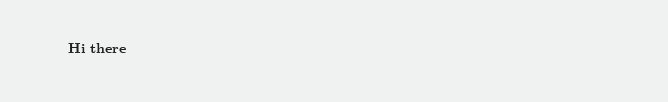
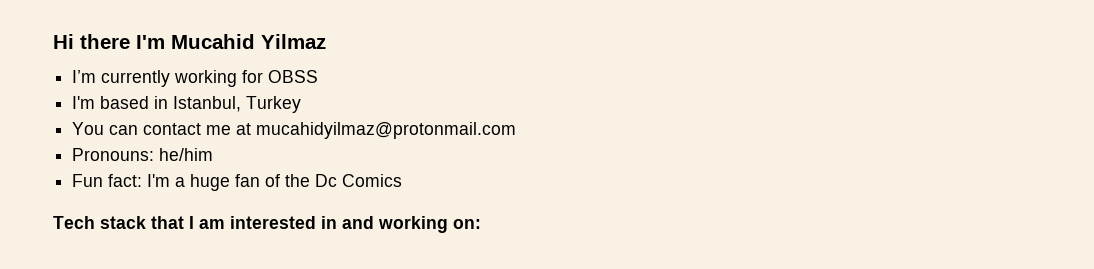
- Hi there
+ Hi there I'm Mucahid Yilmaz
+ I’m currently working for OBSS
+ I'm based in Istanbul, Turkey
+ You can contact me at mucahidyilmaz@protonmail.com
+ Pronouns: he/him
+ Fun fact: I'm a huge fan of the Dc Comics
+ Tech stack that I am interested in and working on:

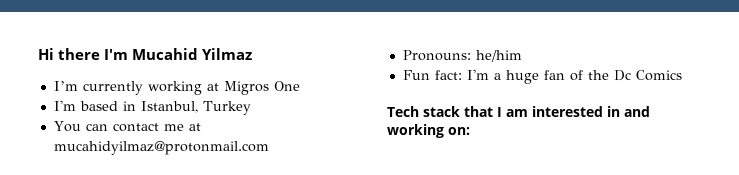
- I’m currently working for OBSS
+ I’m currently working at Migros One

